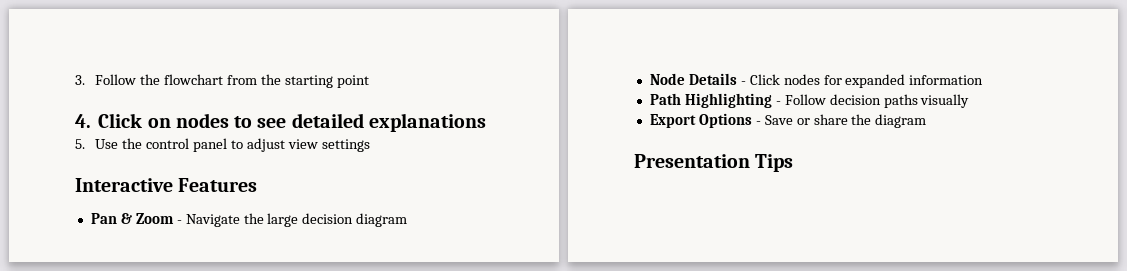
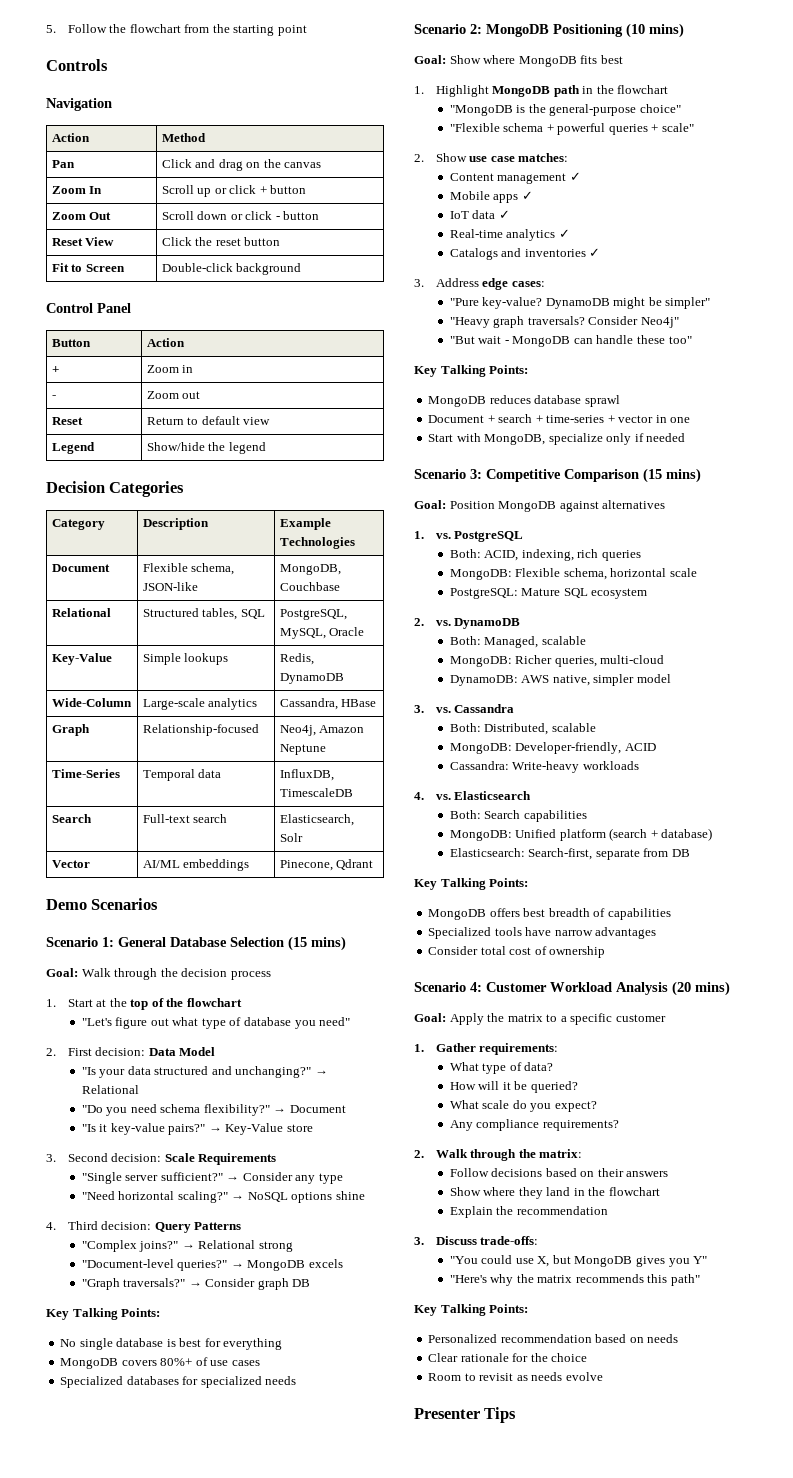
- 3. Follow the flowchart from the starting point
+ 5. Follow the flowchart from the starting point
- 4. Click on nodes to see detailed explanations
- 5. Use the control panel to adjust view settings
- Interactive Features
- Pan & Zoom - Navigate the large decision diagram
- Node Details - Click nodes for expanded information
- Path Highlighting - Follow decision paths visually
- Export Options - Save or share the diagram
- Presentation Tips
+ Controls
+ Navigation
+ Action | Method
+ Pan | Click and drag on the canvas
+ Zoom In | Scroll up or click + button
+ Zoom Out | Scroll down or click - button
+ Reset View | Click the reset button
+ Fit to Screen | Double-click background
+ Control Panel
+ Button | Action
+ + | Zoom in
+ - | Zoom out
+ Reset | Return to default view
+ Legend | Show/hide the legend
+ Decision Categories
+ Category | Description | Example Technologies
+ Document | Flexible schema, JSON-like | MongoDB, Couchbase
+ Relational | Structured tables, SQL | PostgreSQL, MySQL, Oracle
+ Key-Value | Simple lookups | Redis, DynamoDB
+ Wide-Column | Large-scale analytics | Cassandra, HBase
+ Graph | Relationship-focused | Neo4j, Amazon Neptune
+ Time-Series | Temporal data | InfluxDB, TimescaleDB
+ Search | Full-text search | Elasticsearch, Solr
+ Vector | AI/ML embeddings | Pinecone, Qdrant
+ Demo Scenarios
+ Scenario 1: General Database Selection (15 mins)
+ Goal: Walk through the decision process
+ 1. Start at the top of the flowchart
+ "Let's figure out what type of database you need"
+ 2. First decision: Data Model
+ "Is your data structured and unchanging?" → Relational
+ "Do you need schema flexibility?" → Document
+ "Is it key-value pairs?" → Key-Value store
+ 3. Second decision: Scale Requirements
+ "Single server sufficient?" → Consider any type
+ "Need horizontal scaling?" → NoSQL options shine
+ 4. Third decision: Query Patterns
+ "Complex joins?" → Relational strong
+ "Document-level queries?" → MongoDB excels
+ "Graph traversals?" → Consider graph DB
+ Key Talking Points:
+ No single database is best for everything
+ MongoDB covers 80%+ of use cases
+ Specialized databases for specialized needs
+ Scenario 2: MongoDB Positioning (10 mins)
+ Goal: Show where MongoDB fits best
+ 1. Highlight MongoDB path in the flowchart
+ "MongoDB is the general-purpose choice"
+ "Flexible schema + powerful queries + scale"
+ 2. Show use case matches:
+ Content management ✓
+ Mobile apps ✓
+ IoT data ✓
+ Real-time analytics ✓
+ Catalogs and inventories ✓
+ 3. Address edge cases:
+ "Pure key-value? DynamoDB might be simpler"
+ "Heavy graph traversals? Consider Neo4j"
+ "But wait - MongoDB can handle these too"
+ Key Talking Points:
+ MongoDB reduces database sprawl
+ Document + search + time-series + vector in one
+ Start with MongoDB, specialize only if needed
+ Scenario 3: Competitive Comparison (15 mins)
+ Goal: Position MongoDB against alternatives
+ 1. vs. PostgreSQL
+ Both: ACID, indexing, rich queries
+ MongoDB: Flexible schema, horizontal scale
+ PostgreSQL: Mature SQL ecosystem
+ 2. vs. DynamoDB
+ Both: Managed, scalable
+ MongoDB: Richer queries, multi-cloud
+ DynamoDB: AWS native, simpler model
+ 3. vs. Cassandra
+ Both: Distributed, scalable
+ MongoDB: Developer-friendly, ACID
+ Cassandra: Write-heavy workloads
+ 4. vs. Elasticsearch
+ Both: Search capabilities
+ MongoDB: Unified platform (search + database)
+ Elasticsearch: Search-first, separate from DB
+ Key Talking Points:
+ MongoDB offers best breadth of capabilities
+ Specialized tools have narrow advantages
+ Consider total cost of ownership
+ Scenario 4: Customer Workload Analysis (20 mins)
+ Goal: Apply the matrix to a specific customer
+ 1. Gather requirements:
+ What type of data?
+ How will it be queried?
+ What scale do you expect?
+ Any compliance requirements?
+ 2. Walk through the matrix:
+ Follow decisions based on their answers
+ Show where they land in the flowchart
+ Explain the recommendation
+ 3. Discuss trade-offs:
+ "You could use X, but MongoDB gives you Y"
+ "Here's why the matrix recommends this path"
+ Key Talking Points:
+ Personalized recommendation based on needs
+ Clear rationale for the choice
+ Room to revisit as needs evolve
+ Presenter Tips

